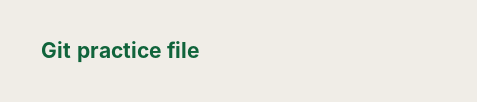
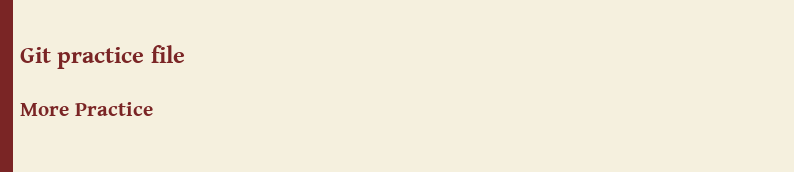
+ More Practice

